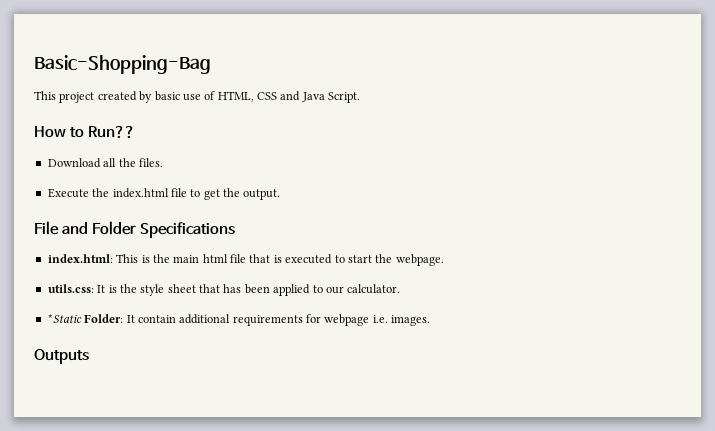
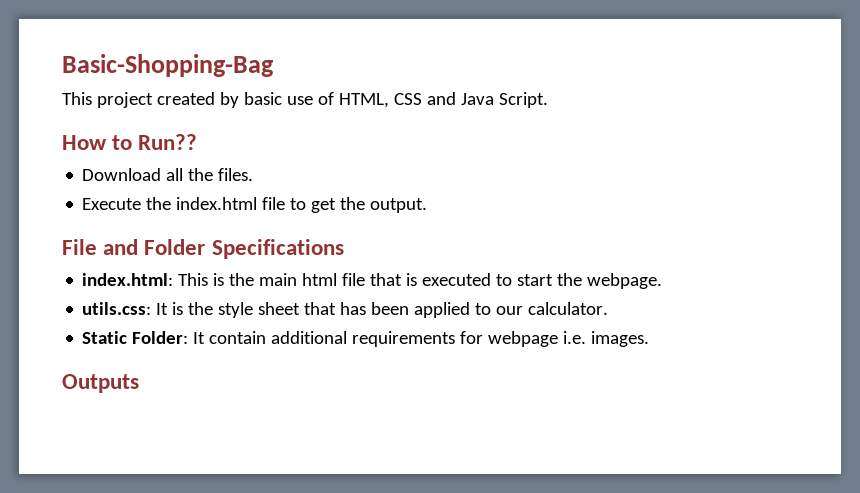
- *Static Folder: It contain additional requirements for webpage i.e. images.
+ Static Folder: It contain additional requirements for webpage i.e. images.

